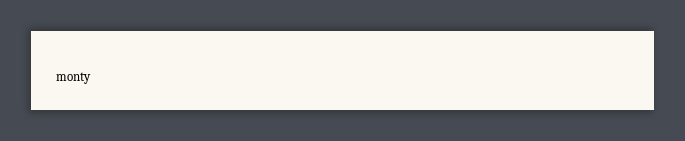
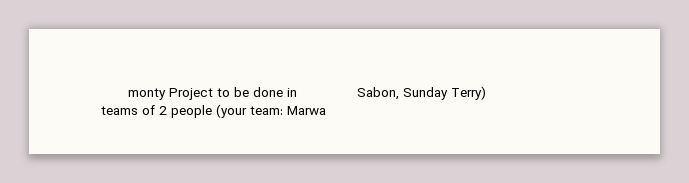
- monty
+ monty Project to be done in teams of 2 people (your team: Marwa Sabon, Sunday Terry)

